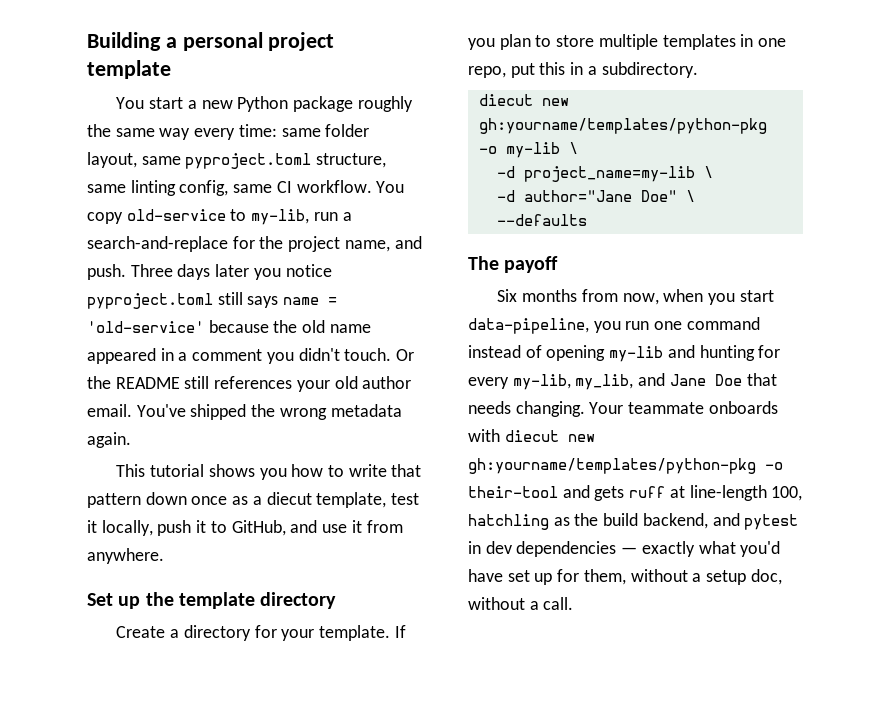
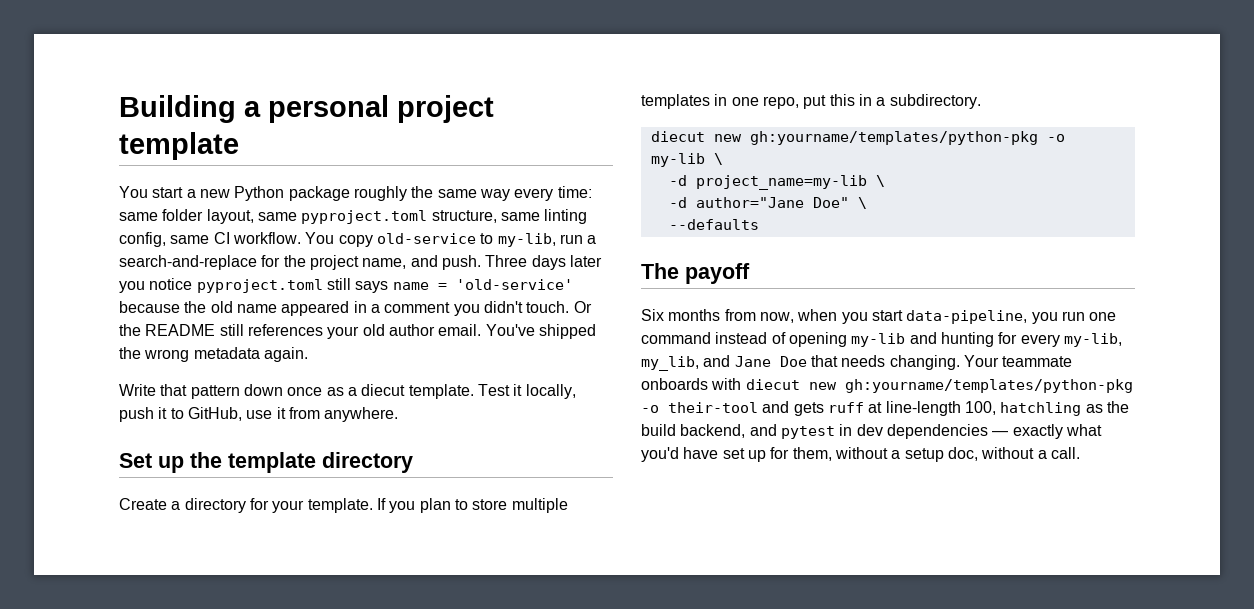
- This tutorial shows you how to write that pattern down once as a diecut template, test it locally, push it to GitHub, and use it from anywhere.
+ Write that pattern down once as a diecut template. Test it locally, push it to GitHub, use it from anywhere.

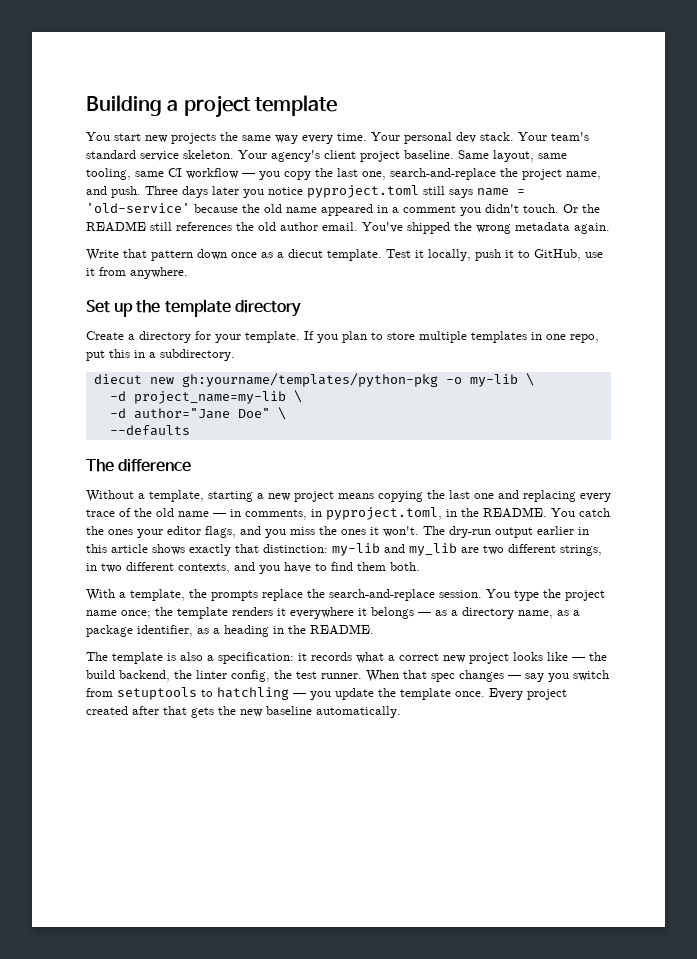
- Building a personal project template
+ Building a project template
- You start a new Python package roughly the same way every time: same folder layout, same pyproject.toml structure, same linting config, same CI workflow. You copy old-service to my-lib, run a search-and-replace for the project name, and push.
+ You start new projects the same way every time. Your personal dev stack. Your team's standard service skeleton. Your agency's client project baseline. Same layout, same tooling, same CI workflow — you copy the last one, search-and-replace the project name, and push.
- Or the README still references your old author email.
+ Or the README still references the old author email.
- The payoff
- Six months from now, when you start data-pipeline, you run one command instead of opening my-lib and hunting for every my-lib, my_lib, and Jane Doe that needs changing. Your teammate onboards with diecut new gh:yourname/templates/python-pkg -o their-tool and gets ruff at line-length 100, hatchling as the build backend, and pytest in dev dependencies — exactly what you'd have set up for them, without a setup doc, without a call.
+ The difference
+ Without a template, starting a new project means copying the last one and replacing every trace of the old name — in comments, in pyproject.toml, in the README. You catch the ones your editor flags, and you miss the ones it won't. The dry-run output earlier in this article shows exactly that distinction: my-lib and my_lib are two different strings, in two different contexts, and you have to find them both.
+ With a template, the prompts replace the search-and-replace session. You type the project name once; the template renders it everywhere it belongs — as a directory name, as a package identifier, as a heading in the README.
+ The template is also a specification: it records what a correct new project looks like — the build backend, the linter config, the test runner. When that spec changes — say you switch from setuptools to hatchling — you update the template once. Every project created after that gets the new baseline automatically.

